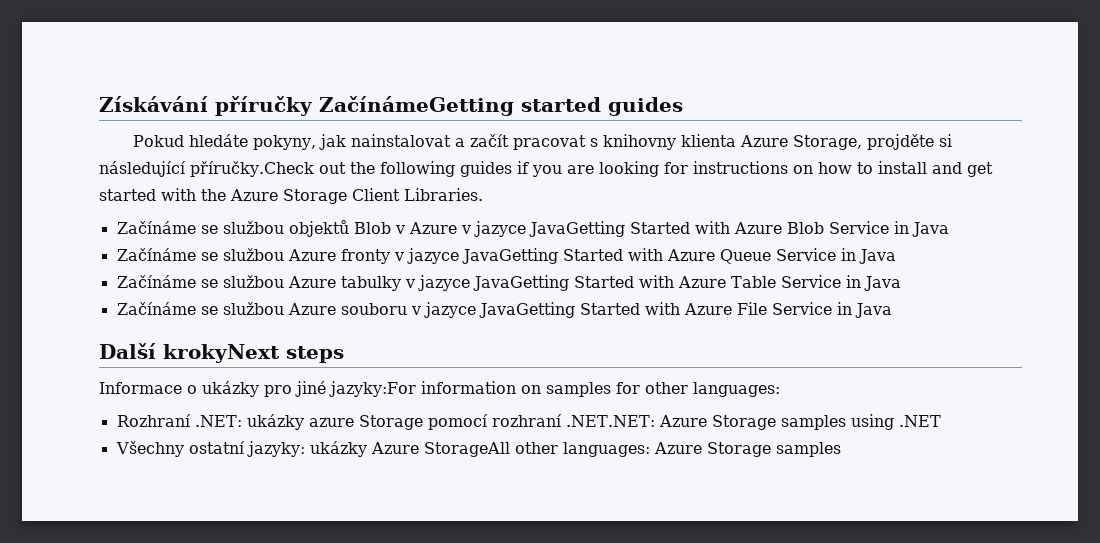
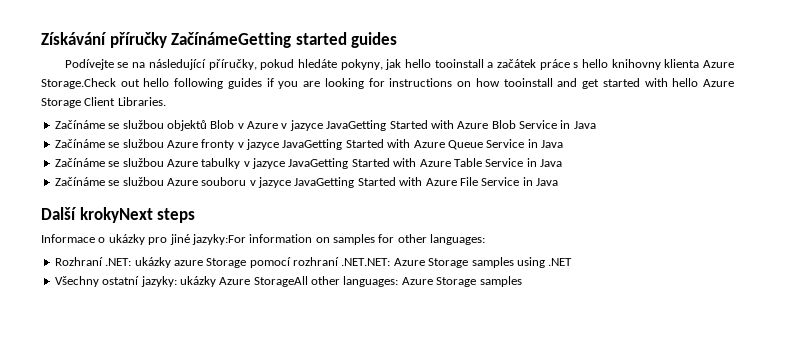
- Pokud hledáte pokyny, jak nainstalovat a začít pracovat s knihovny klienta Azure Storage, projděte si následující příručky.Check out the following guides if you are looking for instructions on how to install and get started with the Azure Storage Client Libraries.
+ Podívejte se na následující příručky, pokud hledáte pokyny, jak hello tooinstall a začátek práce s hello knihovny klienta Azure Storage.Check out hello following guides if you are looking for instructions on how tooinstall and get started with hello Azure Storage Client Libraries.

